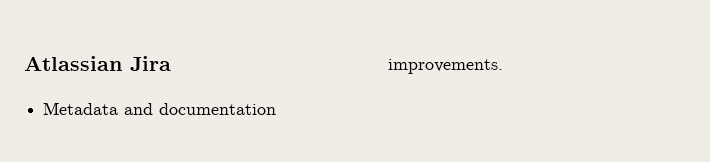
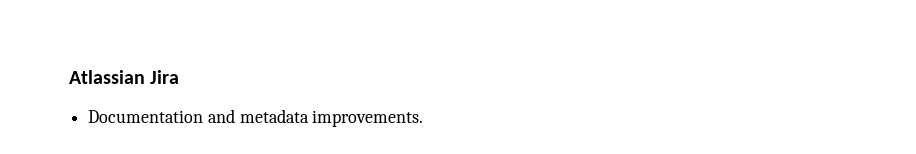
- Metadata and documentation improvements.
+ Documentation and metadata improvements.

